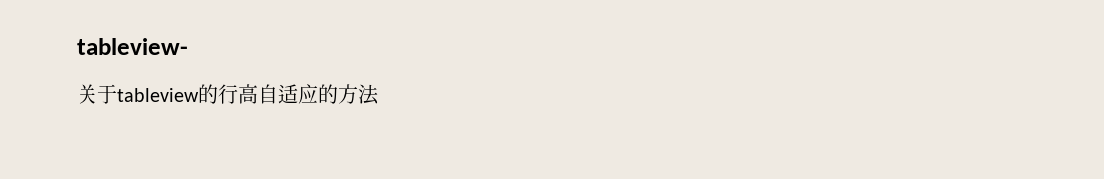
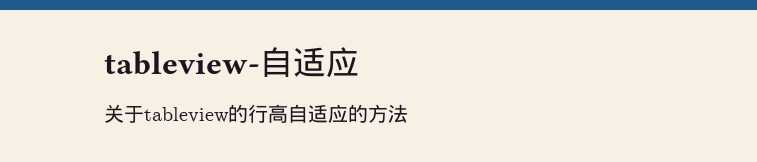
- tableview-
+ tableview-自适应

